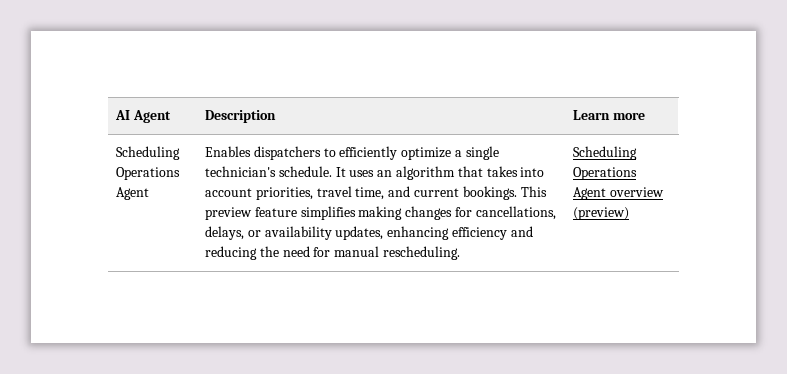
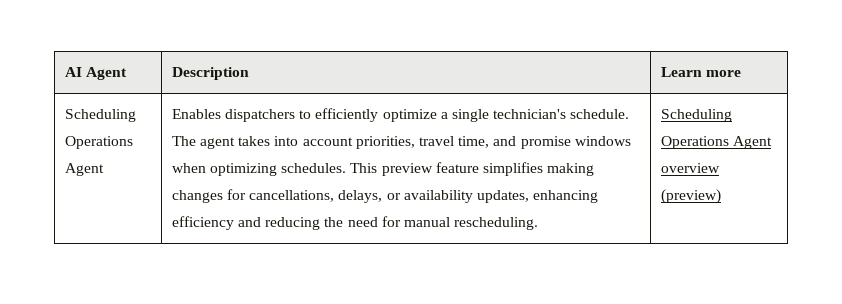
- It uses an algorithm that takes into account priorities, travel time, and current bookings.
+ The agent takes into account priorities, travel time, and promise windows when optimizing schedules.

